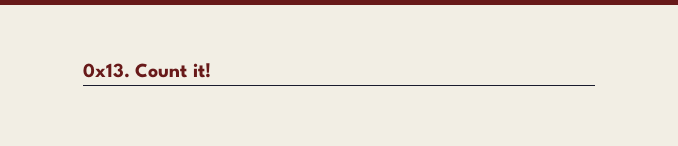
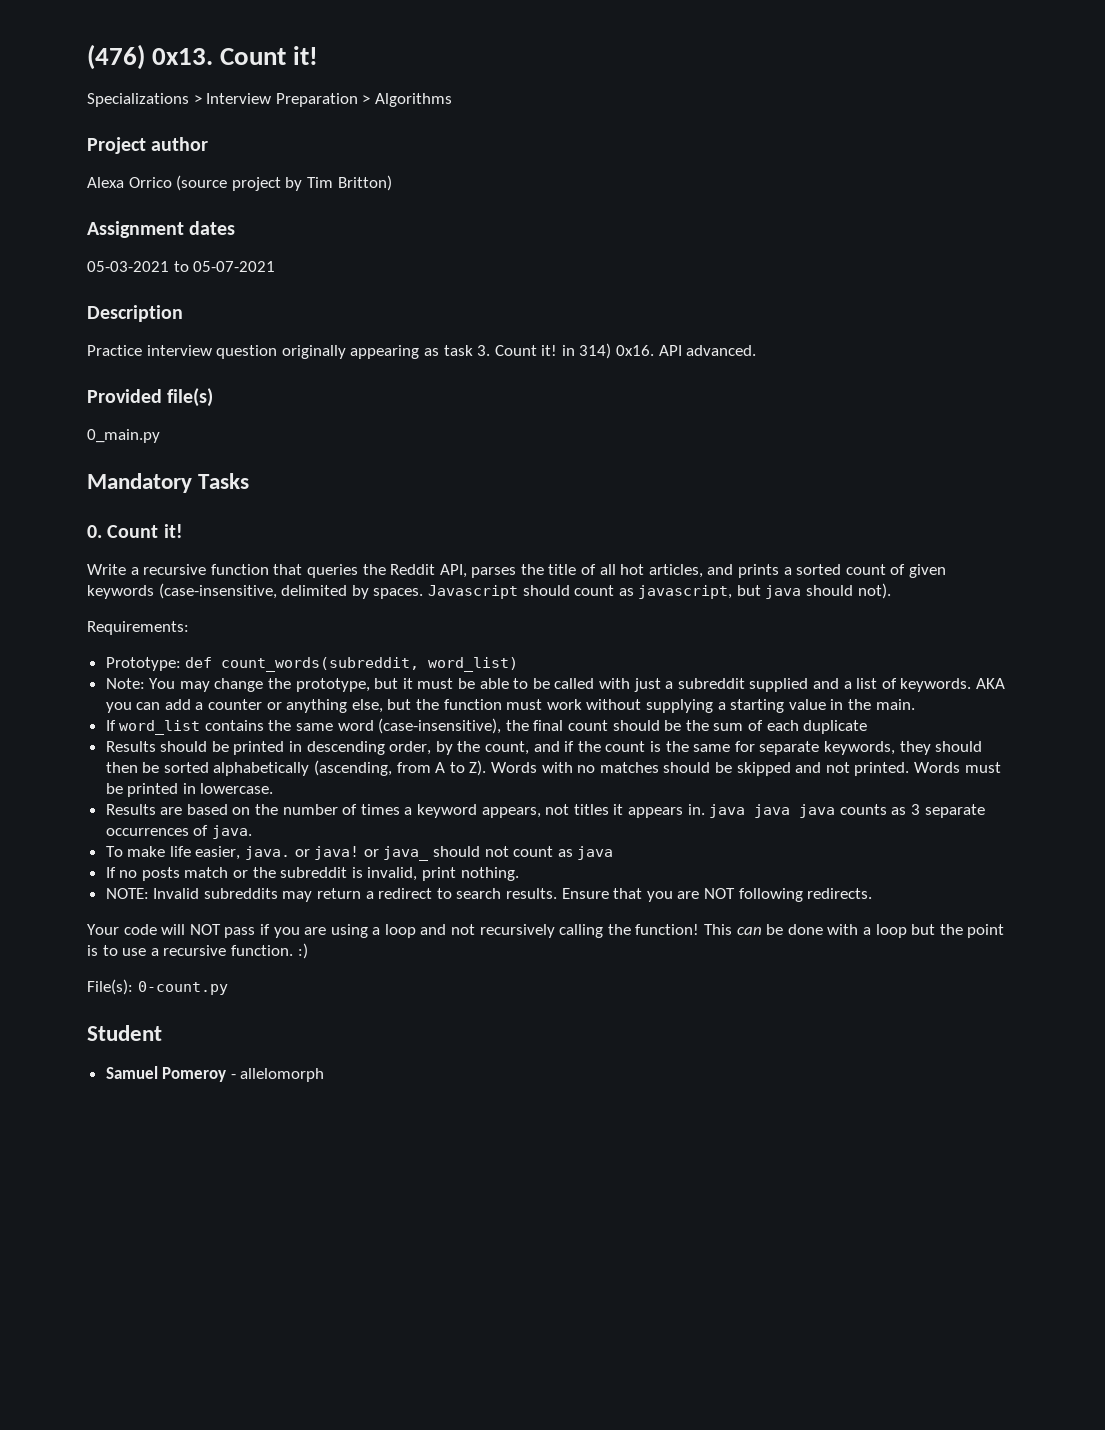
- 0x13.
+ (476) 0x13.
+ Specializations > Interview Preparation > Algorithms
+ Project author
+ Alexa Orrico (source project by Tim Britton)
+ Assignment dates
+ 05-03-2021 to 05-07-2021
+ Description
+ Practice interview question originally appearing as task 3. Count it! in 314) 0x16. API advanced.
+ Provided file(s)
+ 0_main.py
+ Mandatory Tasks
+ 0. Count it!
+ Write a recursive function that queries the Reddit API, parses the title of all hot articles, and prints a sorted count of given keywords (case-insensitive, delimited by spaces. Javascript should count as javascript, but java should not).
+ Requirements:
+ Prototype: def count_words(subreddit, word_list)
+ Note: You may change the prototype, but it must be able to be called with just a subreddit supplied and a list of keywords. AKA you can add a counter or anything else, but the function must work without supplying a starting value in the main.
+ If word_list contains the same word (case-insensitive), the final count should be the sum of each duplicate
+ Results should be printed in descending order, by the count, and if the count is the same for separate keywords, they should then be sorted alphabetically (ascending, from A to Z). Words with no matches should be skipped and not printed. Words must be printed in lowercase.
+ Results are based on the number of times a keyword appears, not titles it appears in. java java java counts as 3 separate occurrences of java.
+ To make life easier, java. or java! or java_ should not count as java
+ If no posts match or the subreddit is invalid, print nothing.
+ NOTE: Invalid subreddits may return a redirect to search results. Ensure that you are NOT following redirects.
+ Your code will NOT pass if you are using a loop and not recursively calling the function! This can be done with a loop but the point is to use a recursive function. :)
+ File(s): 0-count.py
+ Student
+ Samuel Pomeroy - allelomorph

